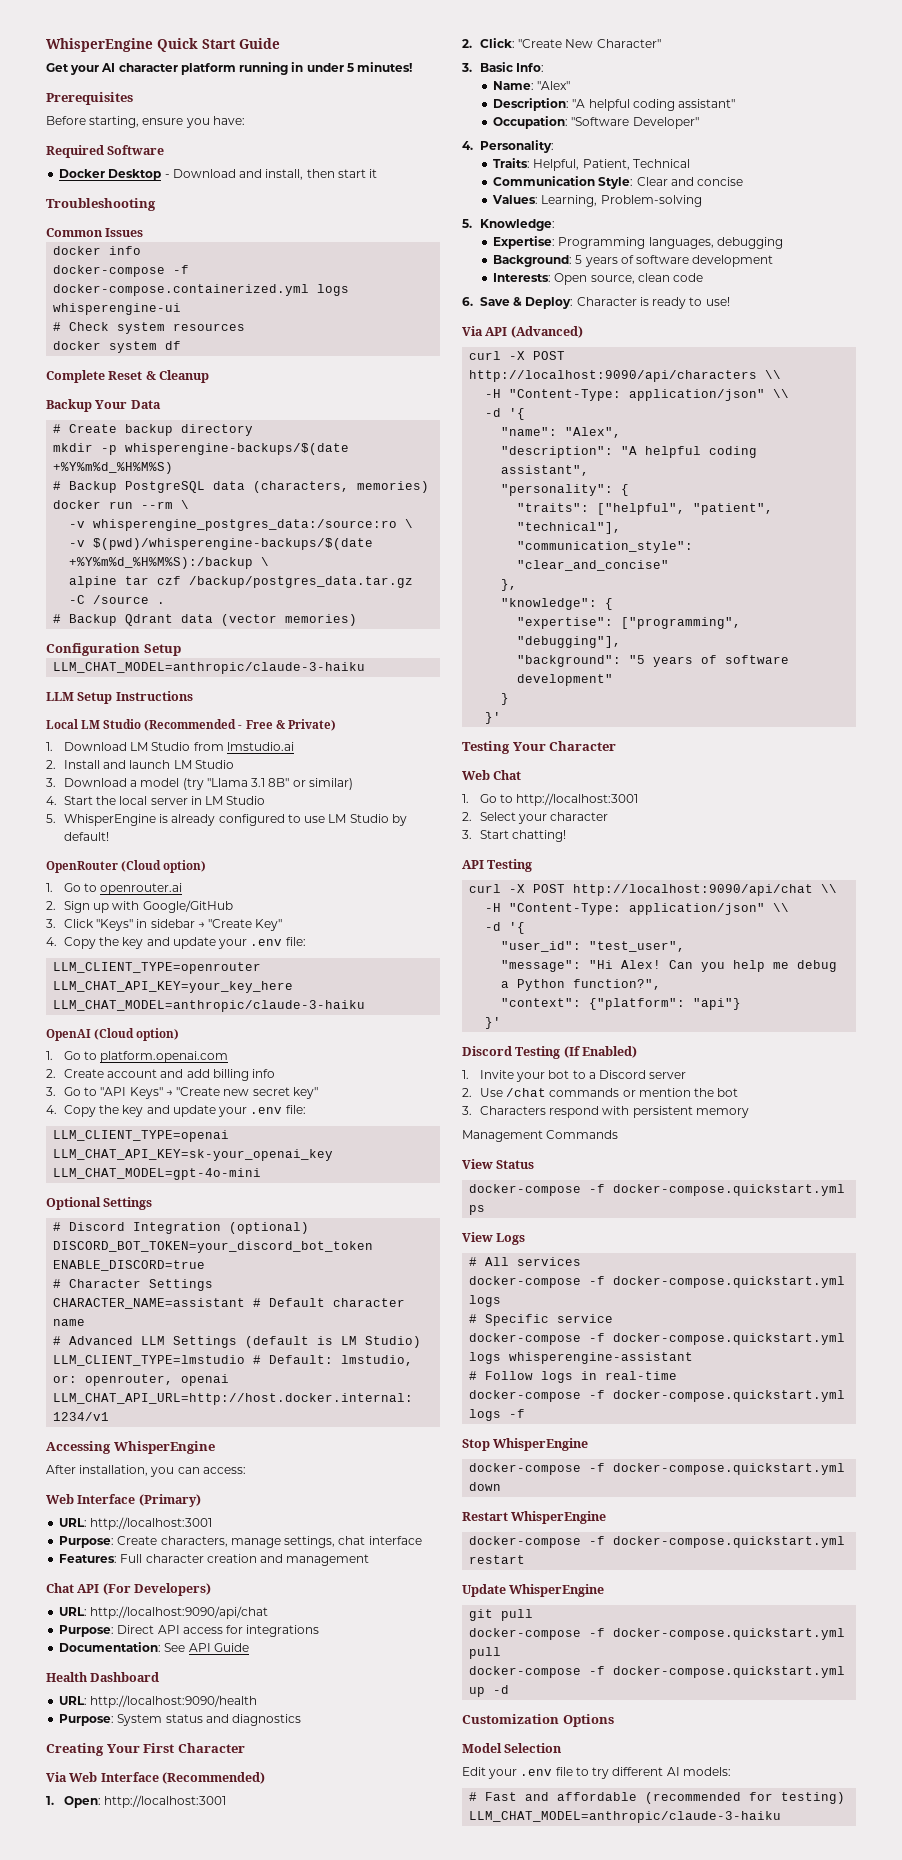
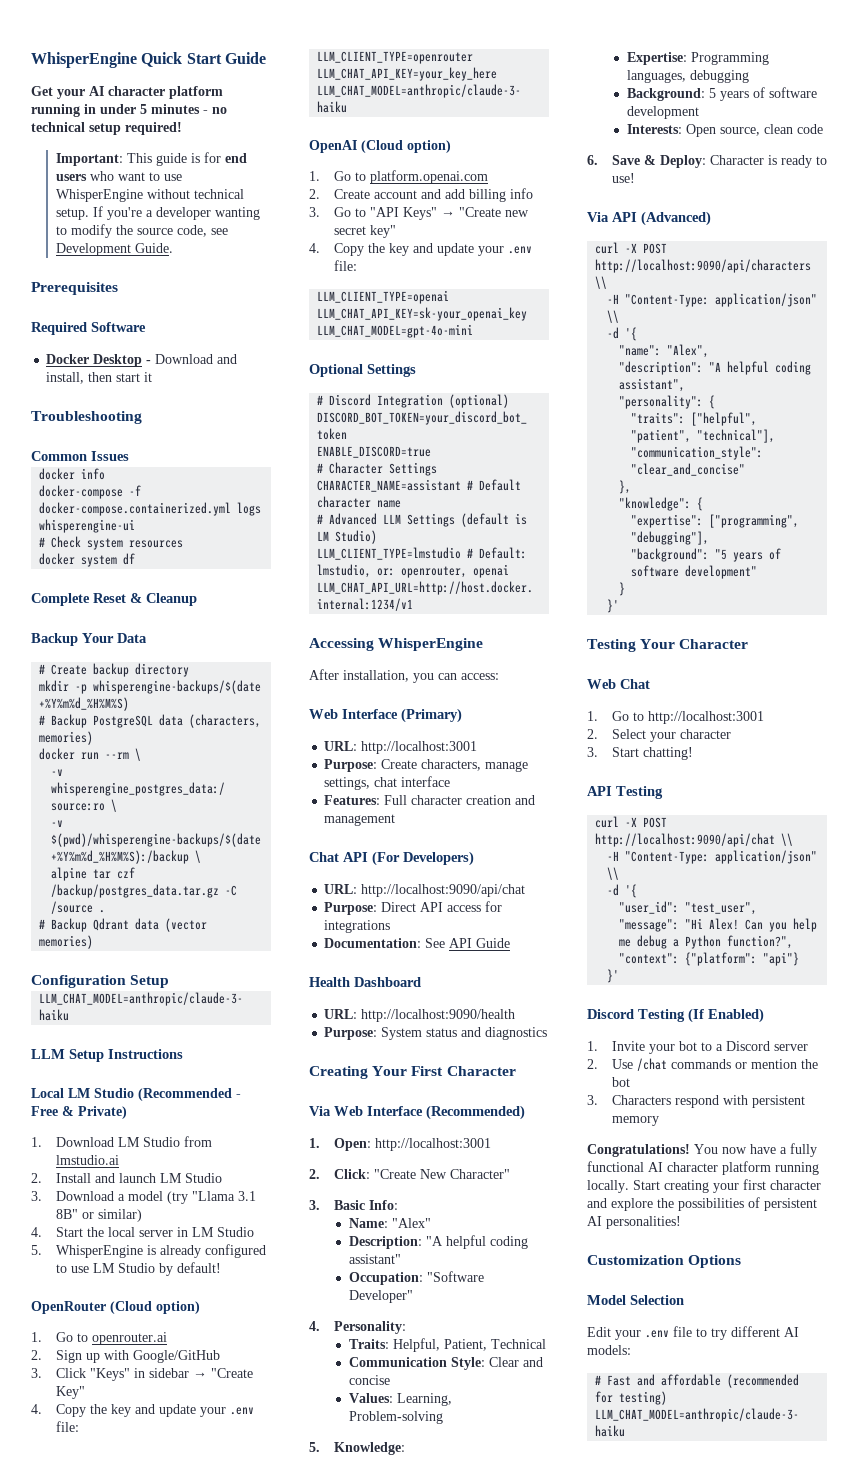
- Get your AI character platform running in under 5 minutes!
+ Get your AI character platform running in under 5 minutes - no technical setup required!
+ Important: This guide is for end users who want to use WhisperEngine without technical setup. If you're a developer wanting to modify the source code, see Development Guide.
  Prerequisites
- Before starting, ensure you have:
- Management Commands
- View Status
- docker-compose -f docker-compose.quickstart.yml ps
- View Logs
- # All services
- docker-compose -f docker-compose.quickstart.yml logs
- # Specific service
- docker-compose -f docker-compose.quickstart.yml logs whisperengine-assistant
- # Follow logs in real-time
- docker-compose -f docker-compose.quickstart.yml logs -f
- Stop WhisperEngine
- docker-compose -f docker-compose.quickstart.yml down
- Restart WhisperEngine
- docker-compose -f docker-compose.quickstart.yml restart
- Update WhisperEngine
- git pull
- docker-compose -f docker-compose.quickstart.yml pull
- docker-compose -f docker-compose.quickstart.yml up -d
+ Congratulations! You now have a fully functional AI character platform running locally. Start creating your first character and explore the possibilities of persistent AI personalities!

